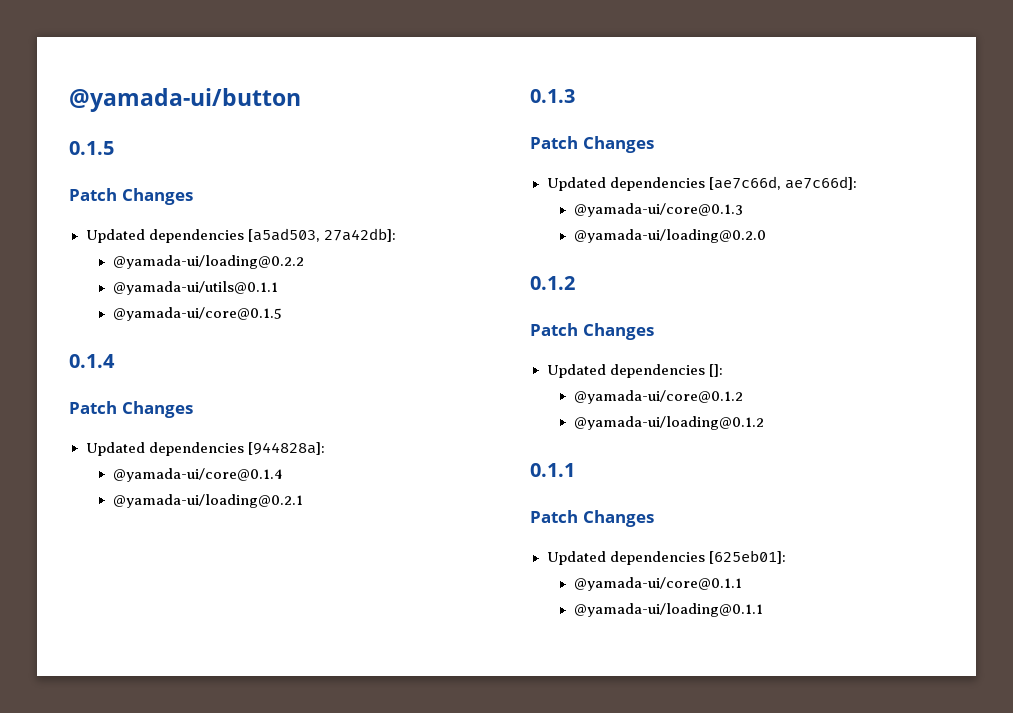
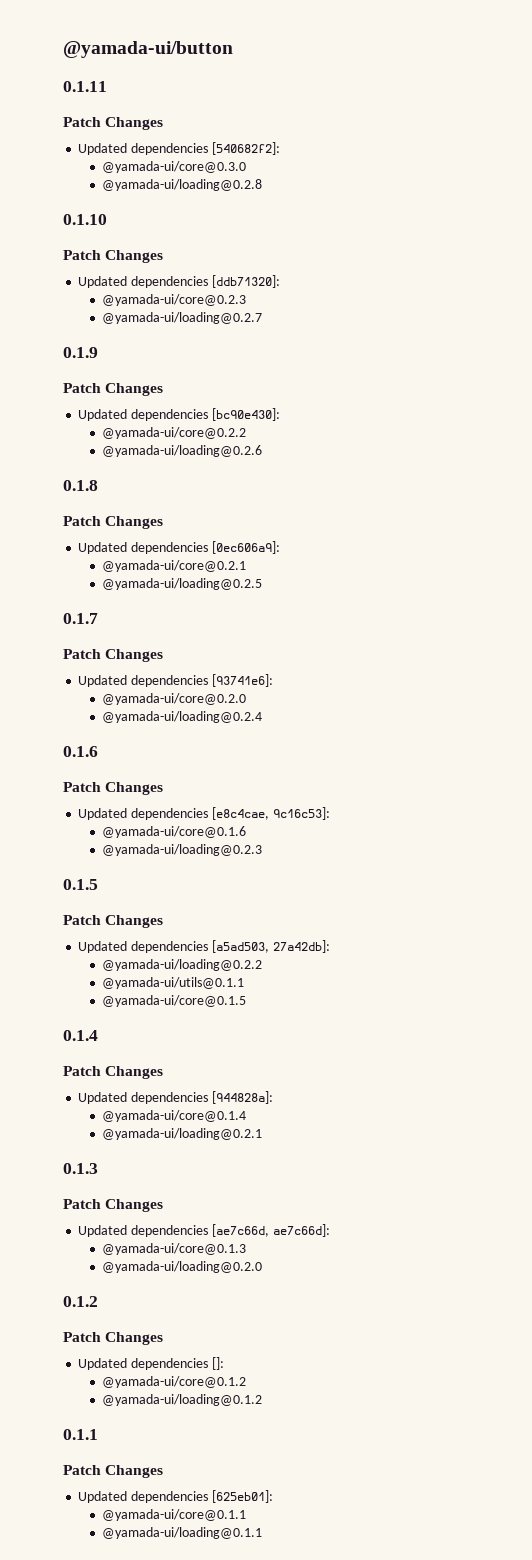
+ 0.1.11
+ Patch Changes
+ Updated dependencies [540682f2]:
+ @yamada-ui/core@0.3.0
+ @yamada-ui/loading@0.2.8
+ 0.1.10
+ Patch Changes
+ Updated dependencies [ddb71320]:
+ @yamada-ui/core@0.2.3
+ @yamada-ui/loading@0.2.7
+ 0.1.9
+ Patch Changes
+ Updated dependencies [bc90e430]:
+ @yamada-ui/core@0.2.2
+ @yamada-ui/loading@0.2.6
+ 0.1.8
+ Patch Changes
+ Updated dependencies [0ec606a9]:
+ @yamada-ui/core@0.2.1
+ @yamada-ui/loading@0.2.5
+ 0.1.7
+ Patch Changes
+ Updated dependencies [93741e6]:
+ @yamada-ui/core@0.2.0
+ @yamada-ui/loading@0.2.4
+ 0.1.6
+ Patch Changes
+ Updated dependencies [e8c4cae, 9c16c53]:
+ @yamada-ui/core@0.1.6
+ @yamada-ui/loading@0.2.3

